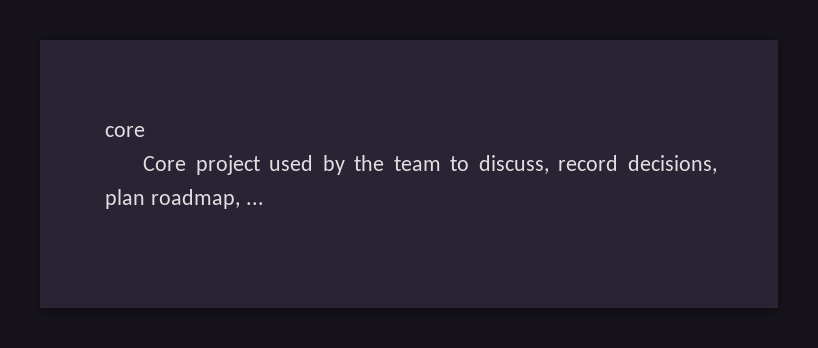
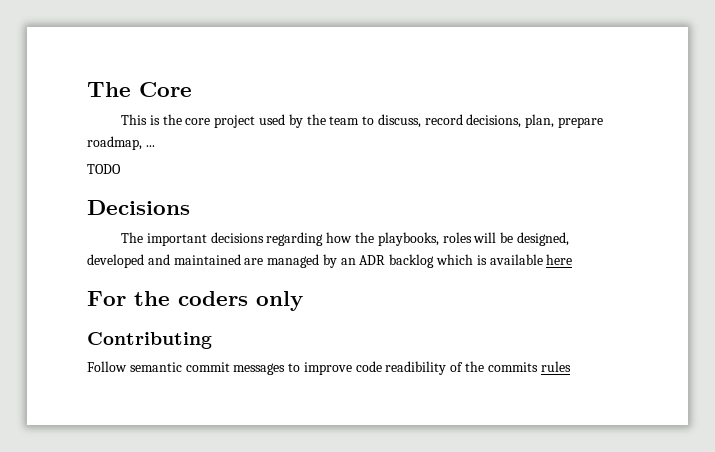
- core
- Core project used by the team to discuss, record decisions, plan roadmap, ...
+ The Core
+ This is the core project used by the team to discuss, record decisions, plan, prepare roadmap, ...
+ TODO
+ Decisions
+ The important decisions regarding how the playbooks, roles will be designed, developed and maintained are managed by an ADR backlog which is available here
+ For the coders only
+ Contributing
+ Follow semantic commit messages to improve code readibility of the commits rules

